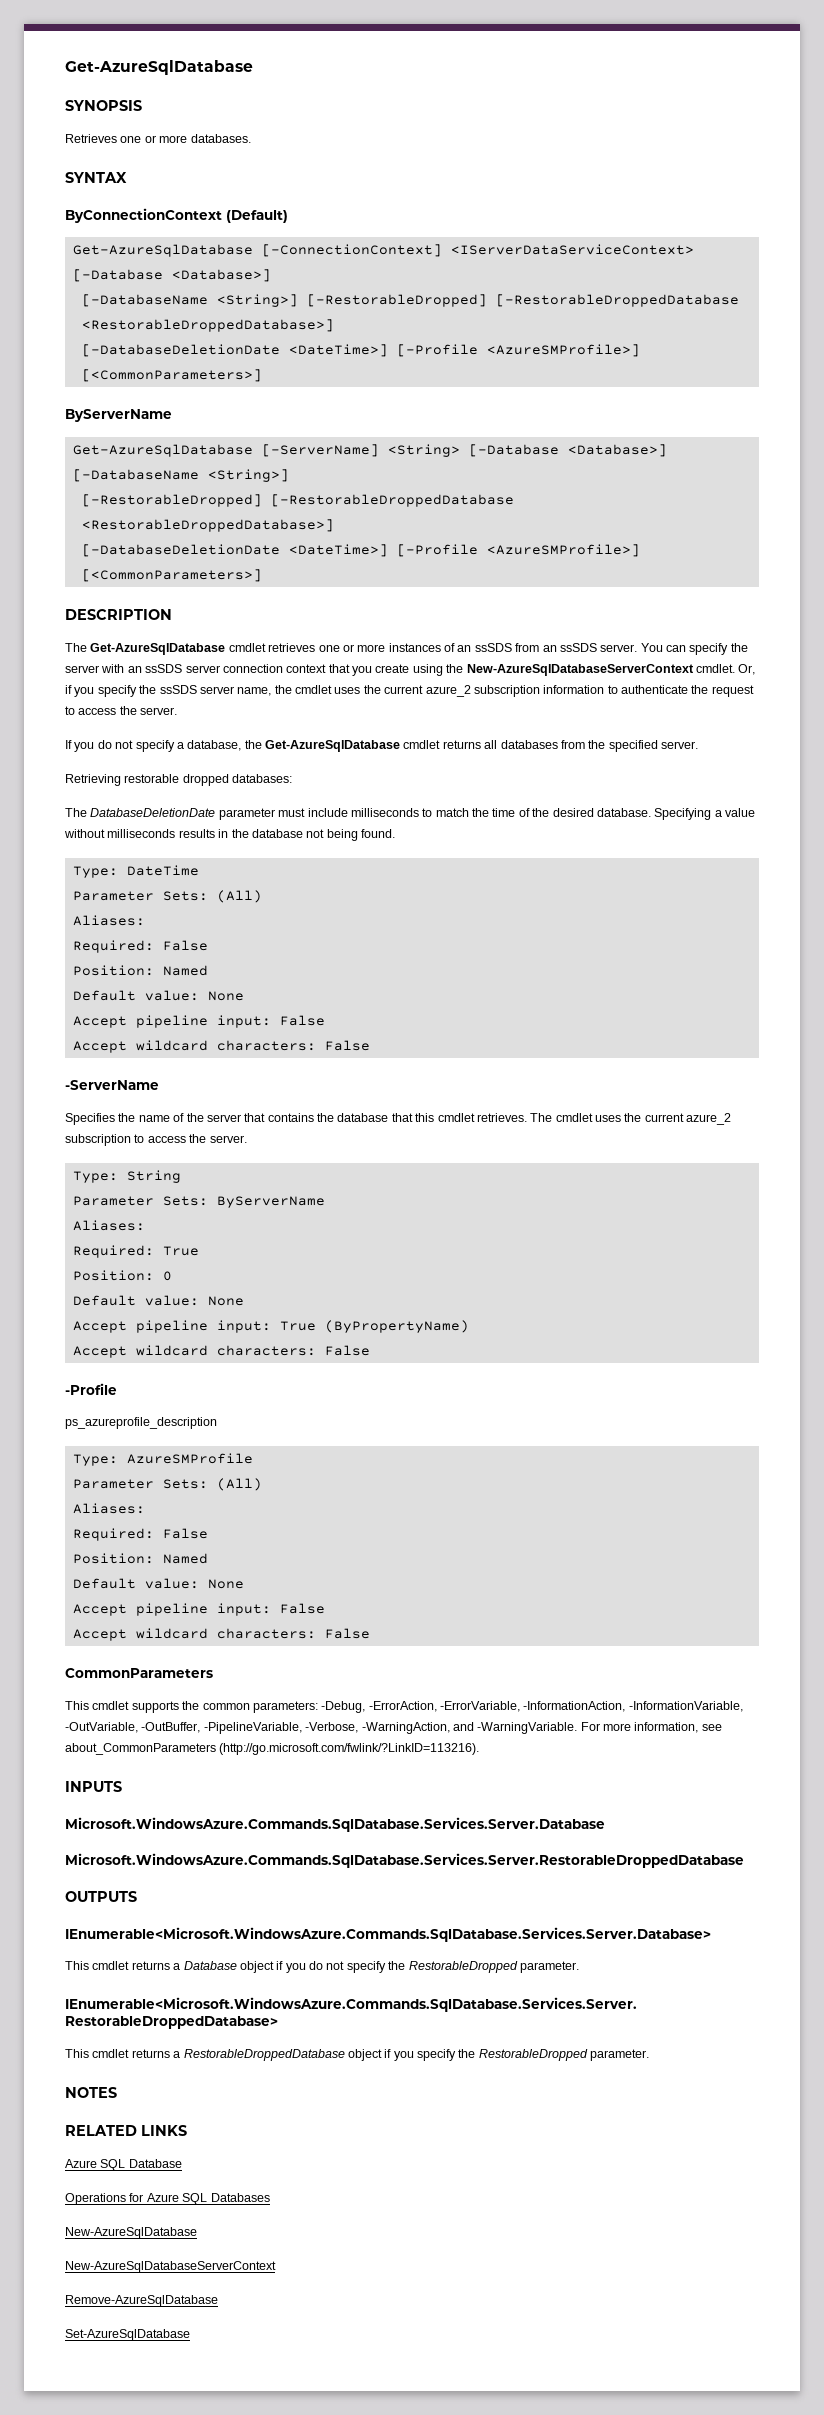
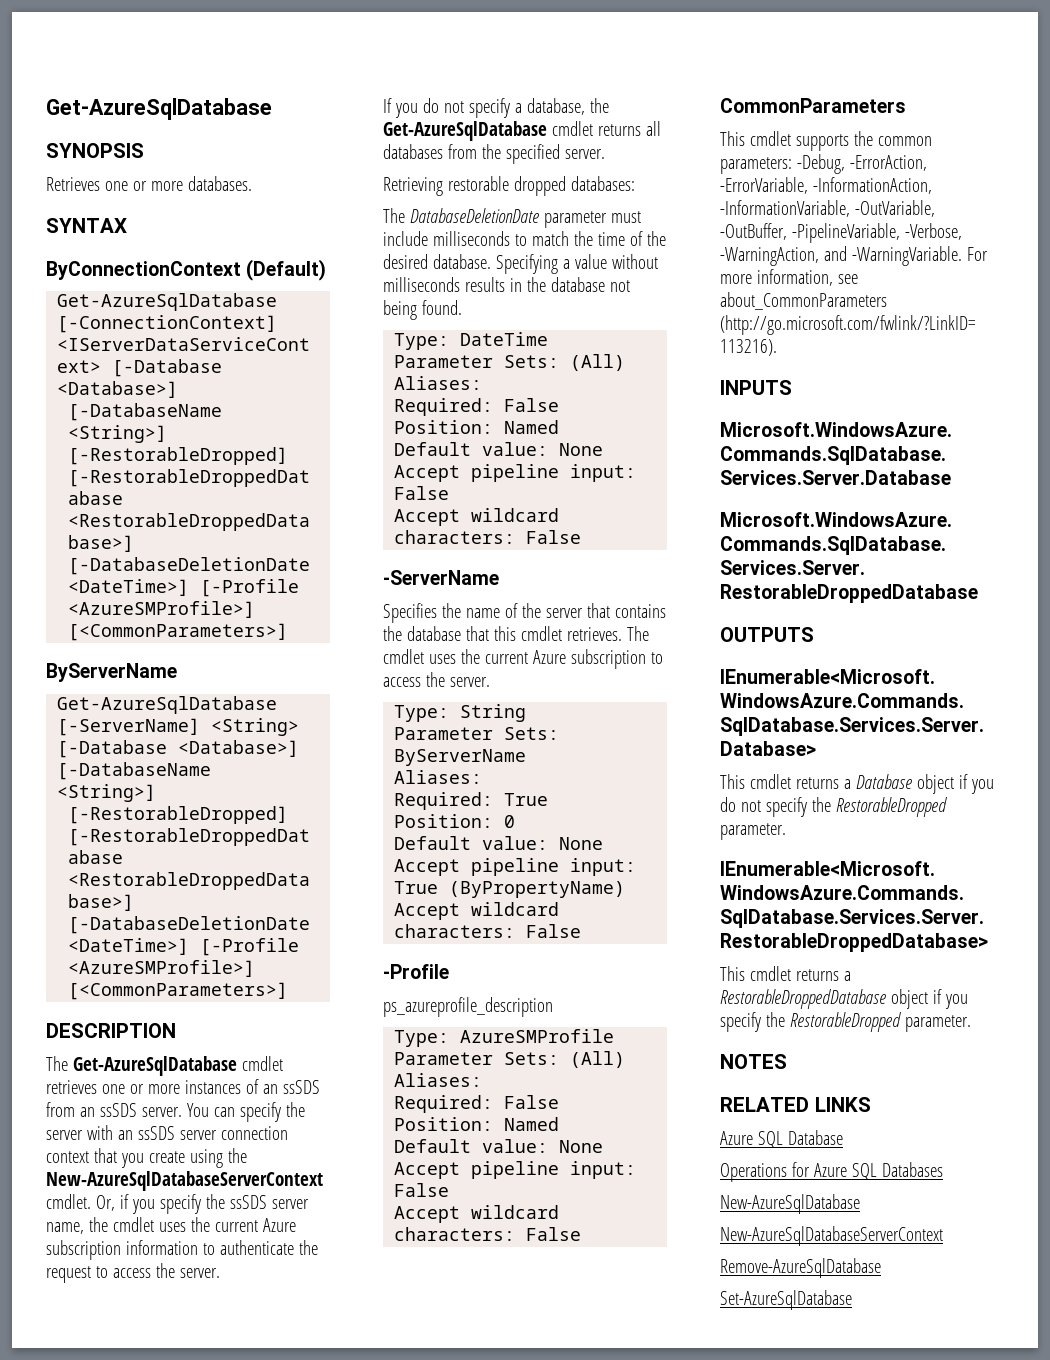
- Or, if you specify the ssSDS server name, the cmdlet uses the current azure_2 subscription information to authenticate the request to access the server.
+ Or, if you specify the ssSDS server name, the cmdlet uses the current Azure subscription information to authenticate the request to access the server.
- The cmdlet uses the current azure_2 subscription to access the server.
+ The cmdlet uses the current Azure subscription to access the server.

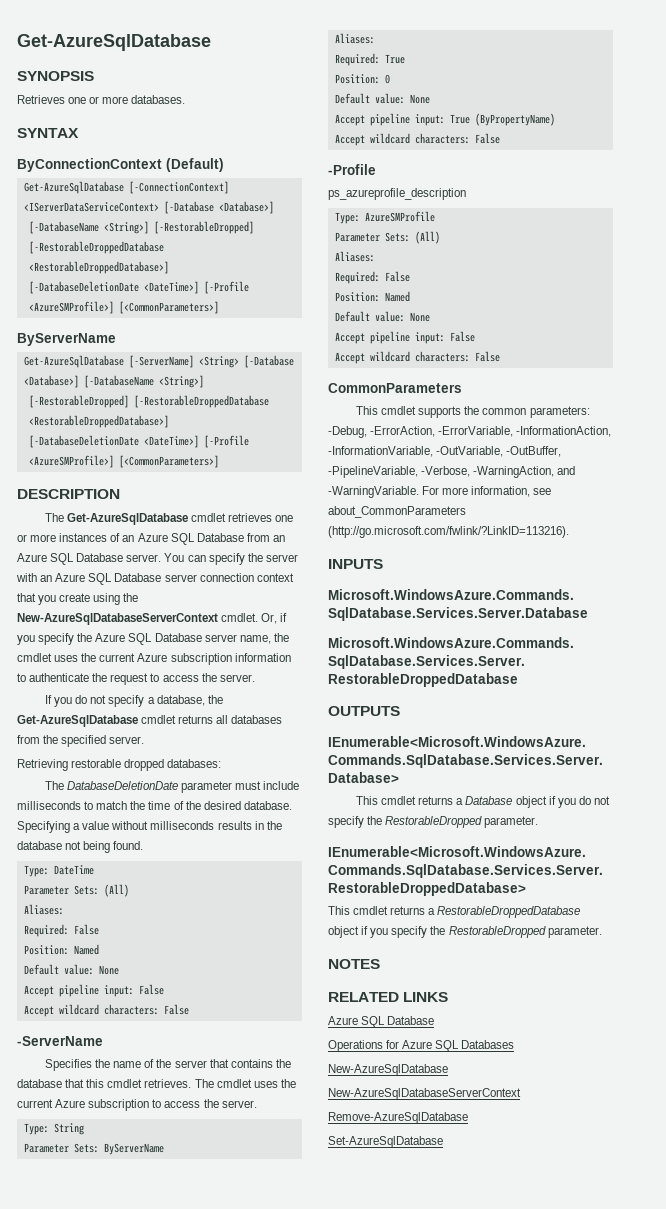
- The Get-AzureSqlDatabase cmdlet retrieves one or more instances of an ssSDS from an ssSDS server.
+ The Get-AzureSqlDatabase cmdlet retrieves one or more instances of an Azure SQL Database from an Azure SQL Database server.
- You can specify the server with an ssSDS server connection context that you create using the New-AzureSqlDatabaseServerContext cmdlet.
+ You can specify the server with an Azure SQL Database server connection context that you create using the New-AzureSqlDatabaseServerContext cmdlet.
- Or, if you specify the ssSDS server name, the cmdlet uses the current Azure subscription information to authenticate the request to access the server.
+ Or, if you specify the Azure SQL Database server name, the cmdlet uses the current Azure subscription information to authenticate the request to access the server.

